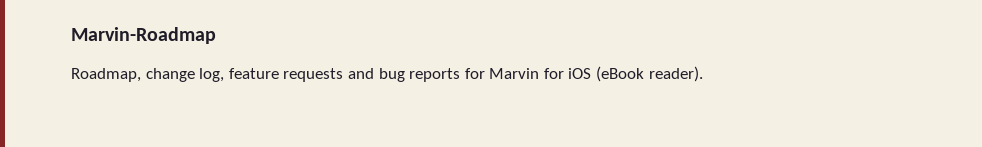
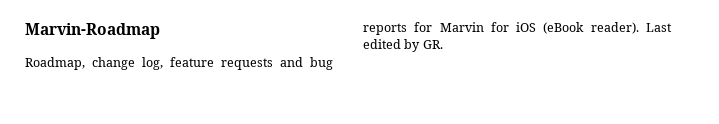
+ Last edited by GR.

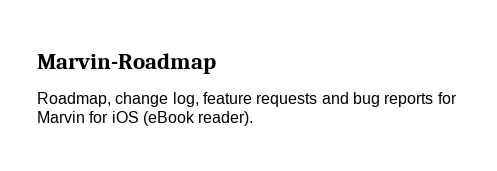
- Last edited by GR.

